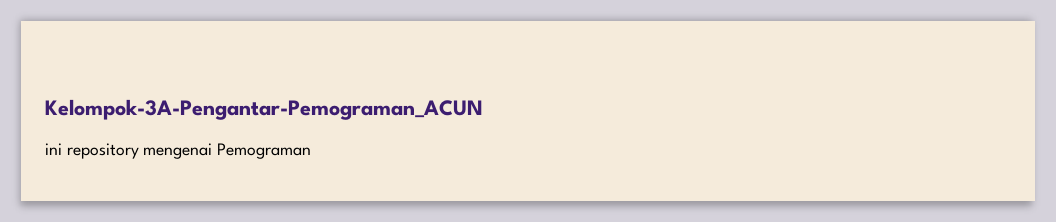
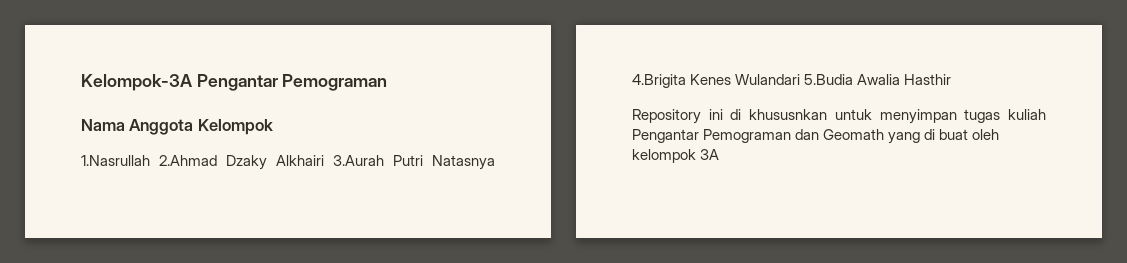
- Kelompok-3A-Pengantar-Pemograman_ACUN
- ini repository mengenai Pemograman
+ Kelompok-3A Pengantar Pemograman
+ Nama Anggota Kelompok
+ 1.Nasrullah 2.Ahmad Dzaky Alkhairi 3.Aurah Putri Natasnya 4.Brigita Kenes Wulandari 5.Budia Awalia Hasthir
+ Repository ini di khususnkan untuk menyimpan tugas kuliah Pengantar Pemograman dan Geomath yang di buat oleh kelompok 3A

